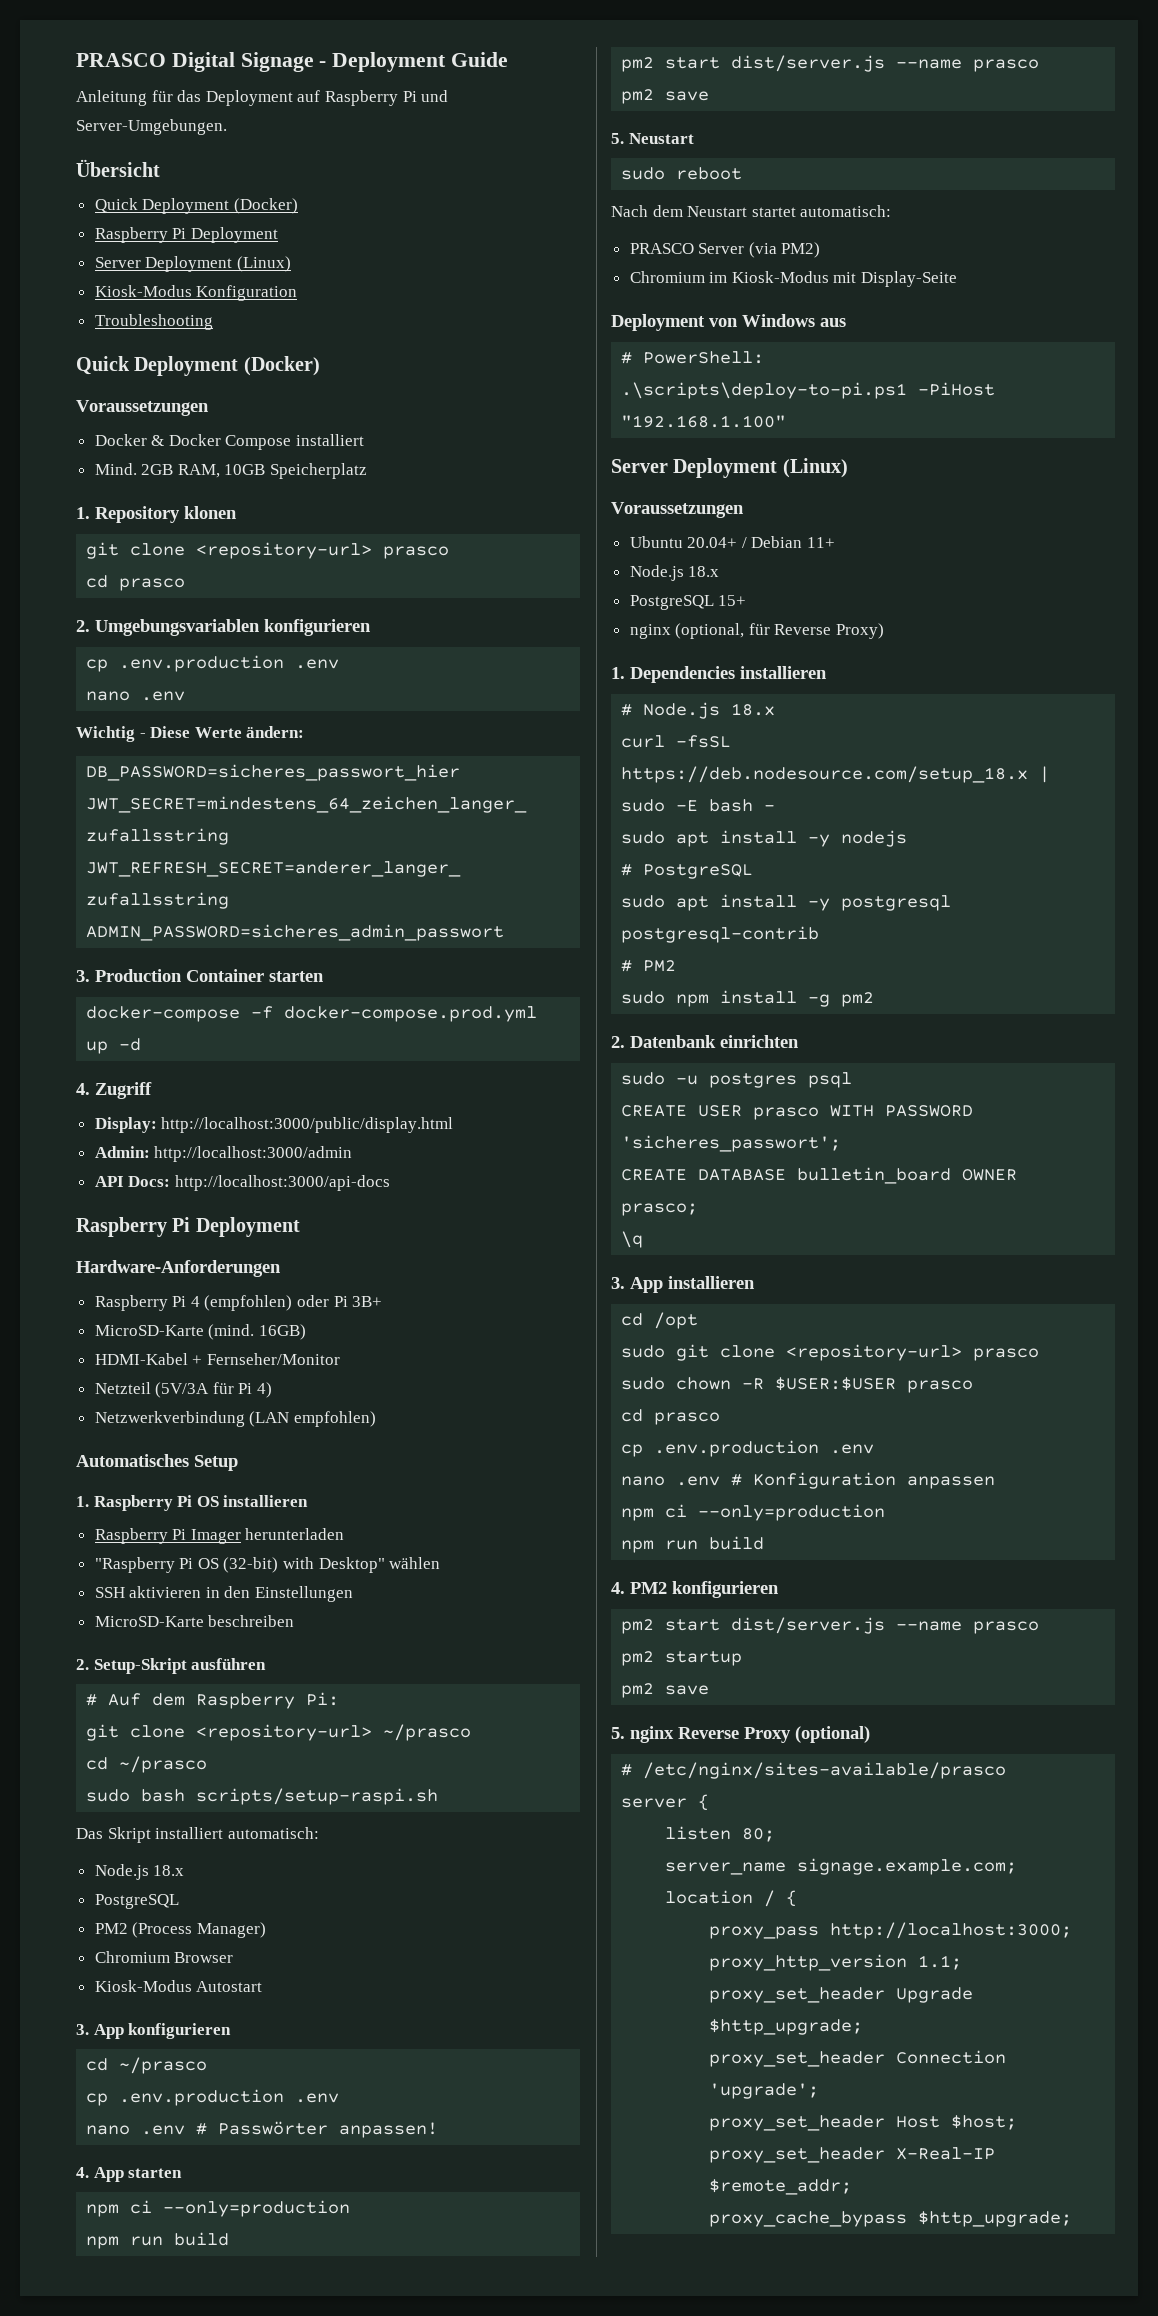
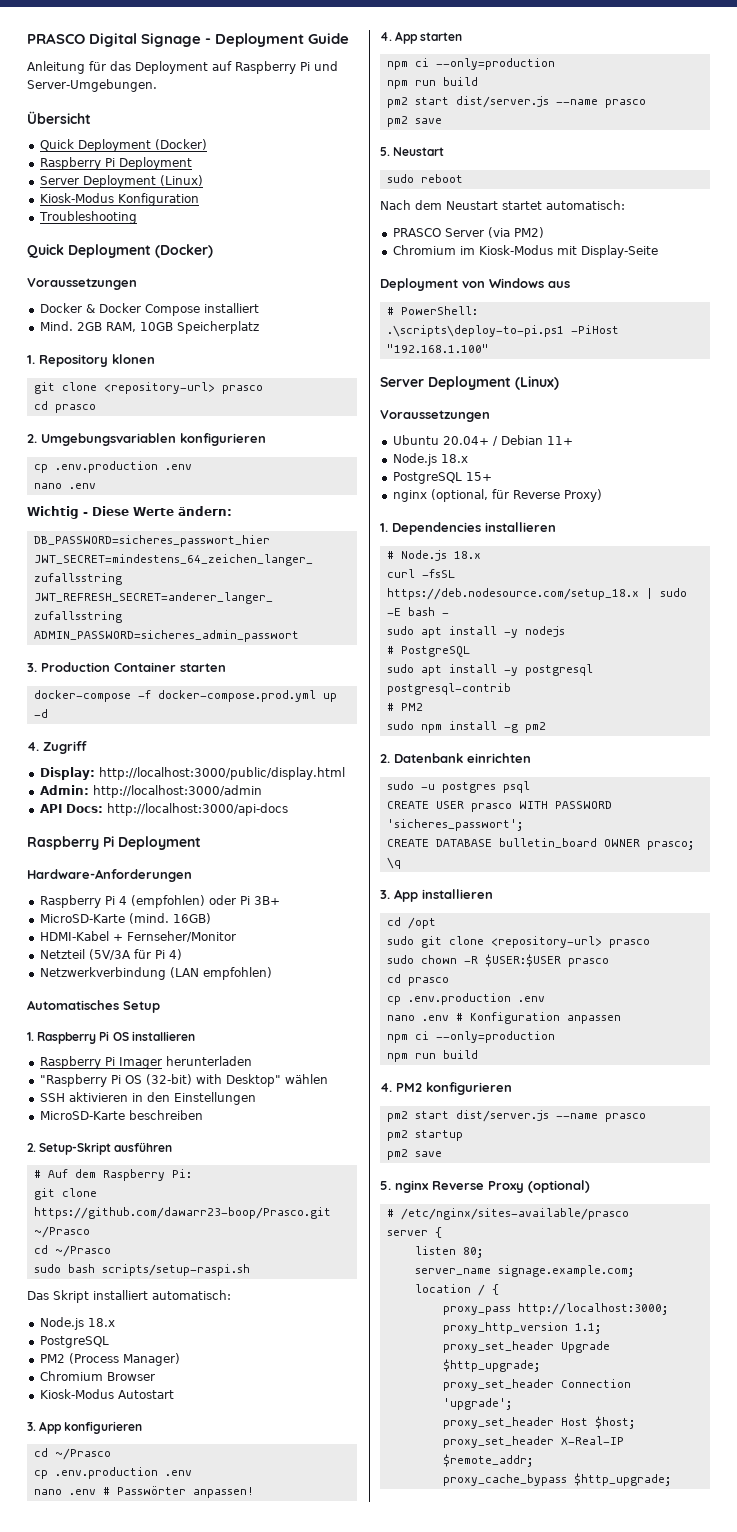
- git clone <repository-url> ~/prasco
- cd ~/prasco
+ git clone https://github.com/dawarr23-boop/Prasco.git ~/Prasco
+ cd ~/Prasco
  3. App konfigurieren
- cd ~/prasco
+ cd ~/Prasco

